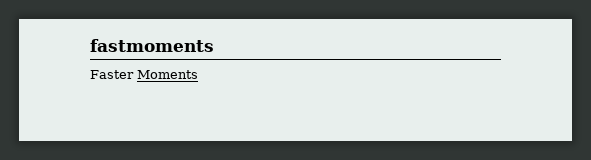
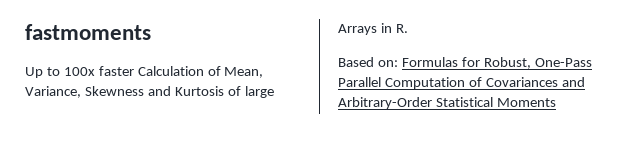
- Faster Moments
+ Up to 100x faster Calculation of Mean, Variance, Skewness and Kurtosis of large Arrays in R.
+ Based on: Formulas for Robust, One-Pass Parallel Computation of Covariances and Arbitrary-Order Statistical Moments

